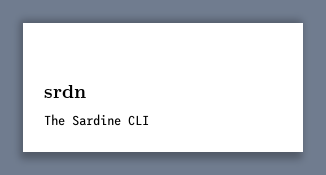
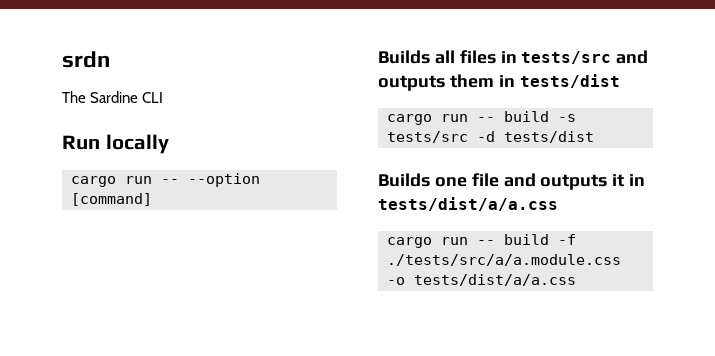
+ Run locally
+ cargo run -- --option [command]
+ Builds all files in tests/src and outputs them in tests/dist
+ cargo run -- build -s tests/src -d tests/dist
+ Builds one file and outputs it in tests/dist/a/a.css
+ cargo run -- build -f ./tests/src/a/a.module.css -o tests/dist/a/a.css

